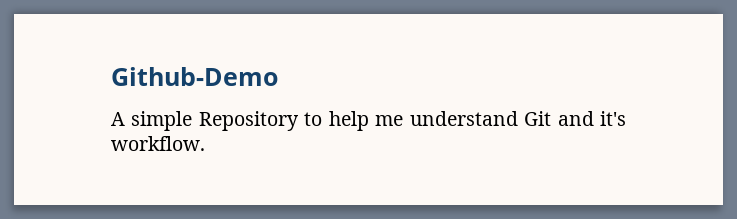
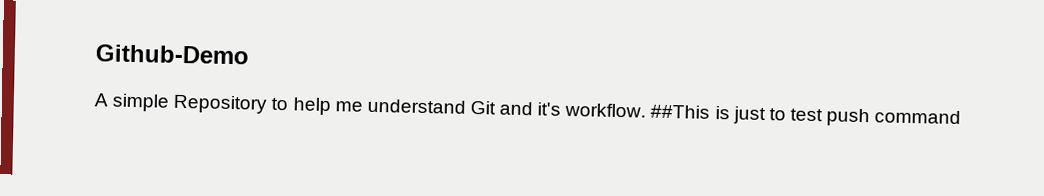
+ ##This is just to test push command

